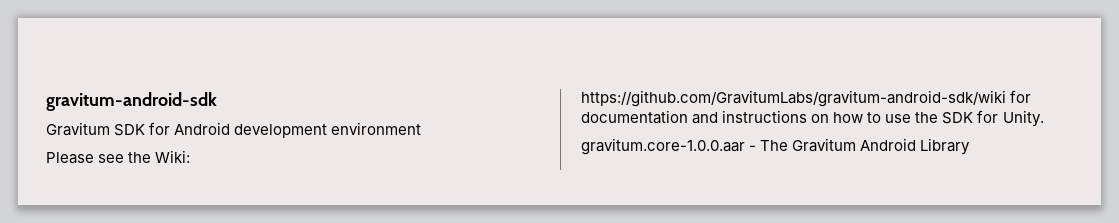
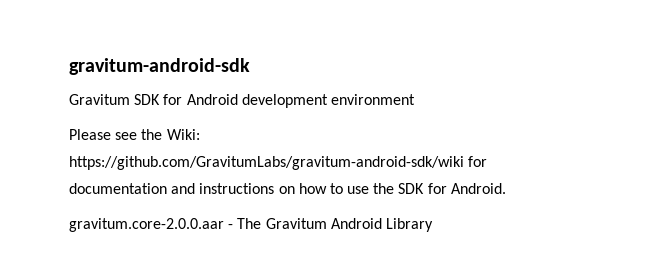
- Please see the Wiki: https://github.com/GravitumLabs/gravitum-android-sdk/wiki for documentation and instructions on how to use the SDK for Unity.
- gravitum.core-1.0.0.aar - The Gravitum Android Library
+ Please see the Wiki: https://github.com/GravitumLabs/gravitum-android-sdk/wiki for documentation and instructions on how to use the SDK for Android.
+ gravitum.core-2.0.0.aar - The Gravitum Android Library

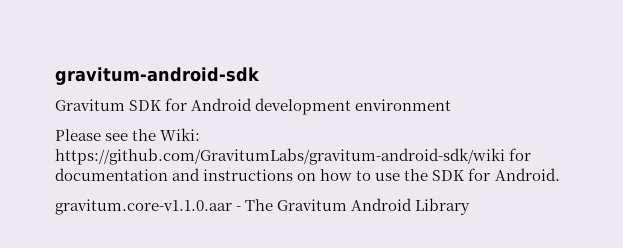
- gravitum.core-2.0.0.aar - The Gravitum Android Library
+ gravitum.core-v1.1.0.aar - The Gravitum Android Library

